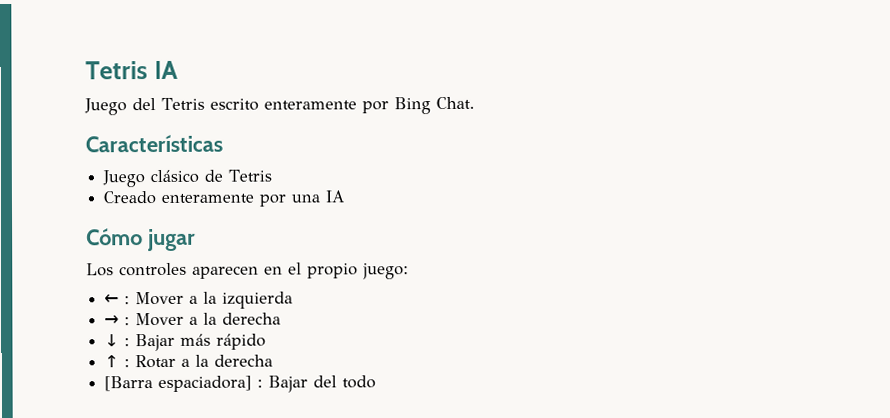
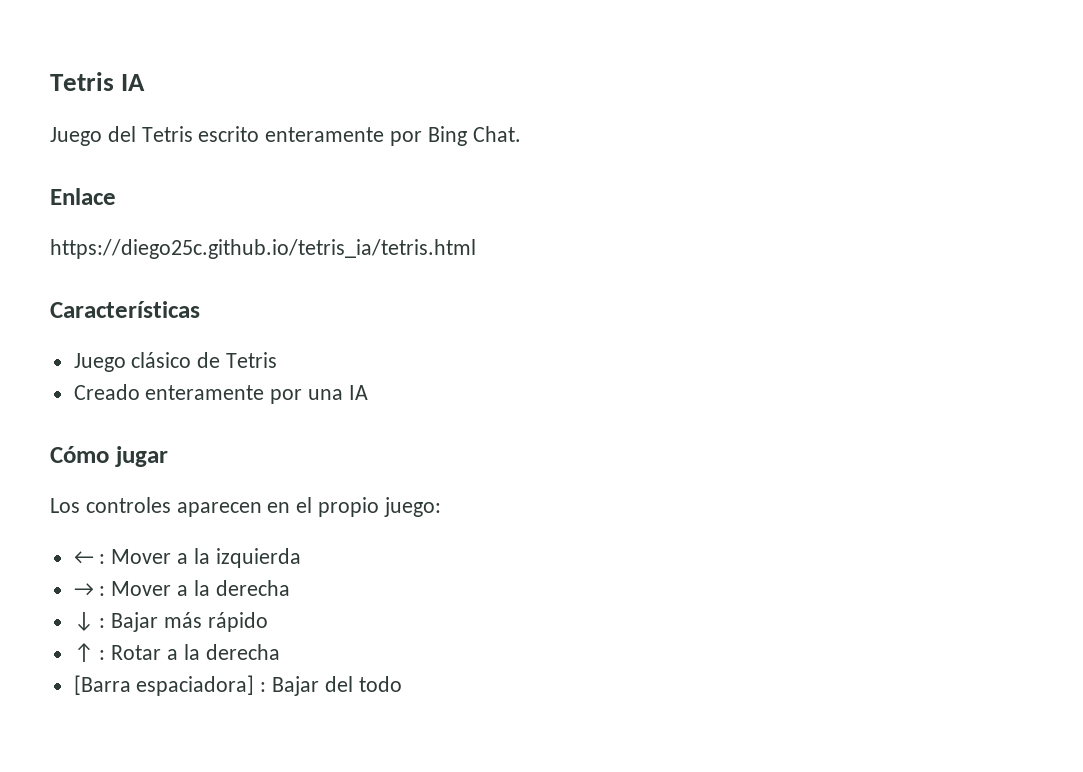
+ Enlace
+ https://diego25c.github.io/tetris_ia/tetris.html

